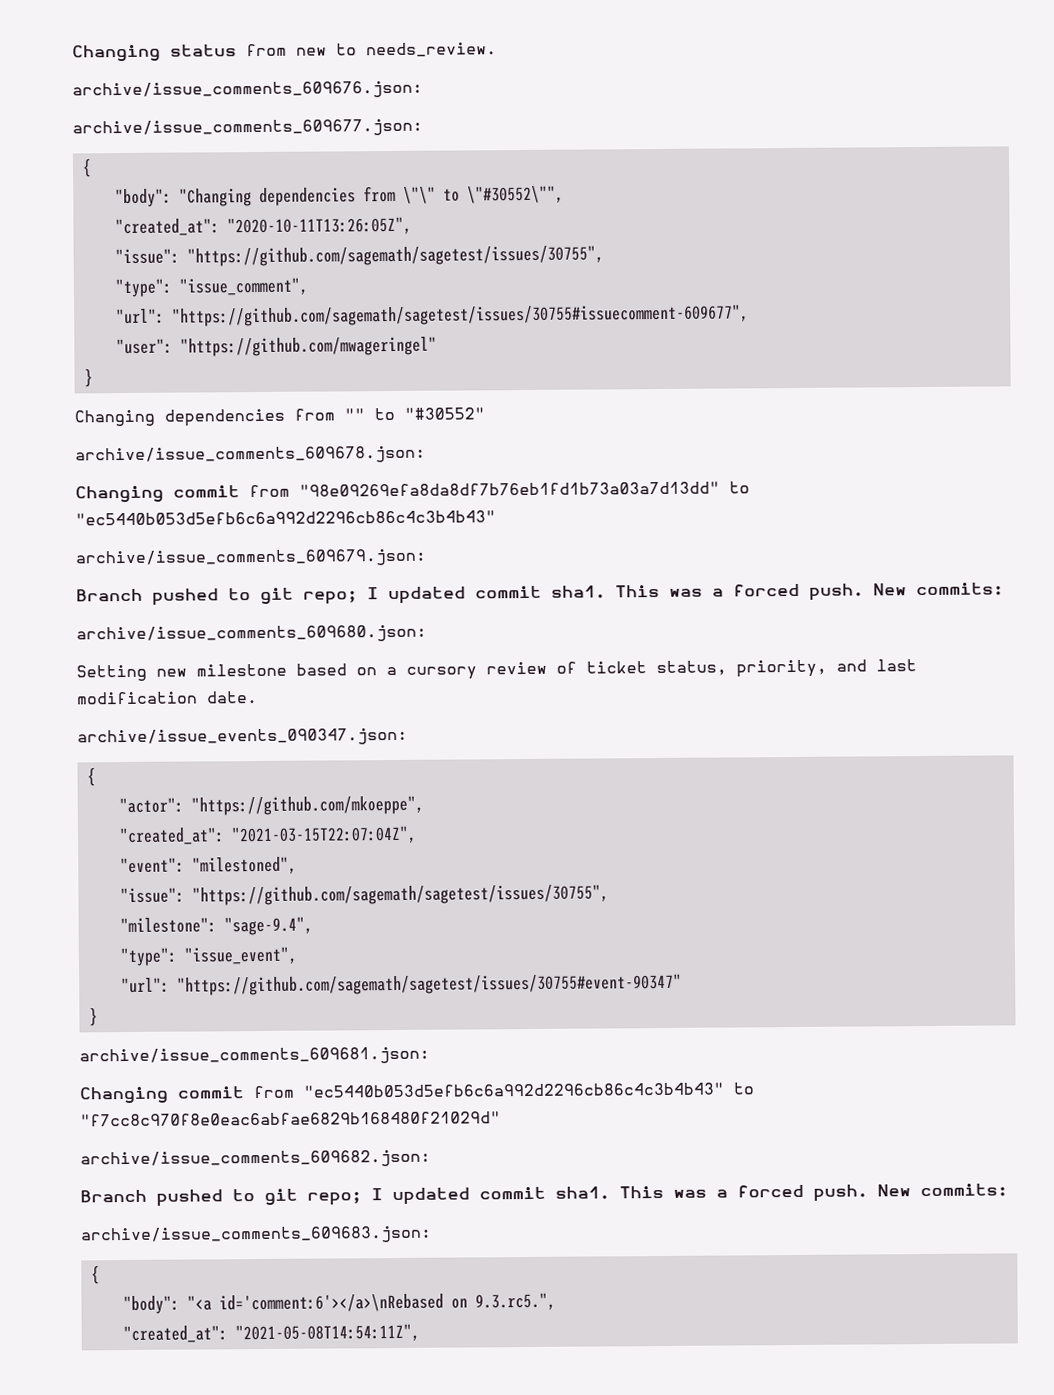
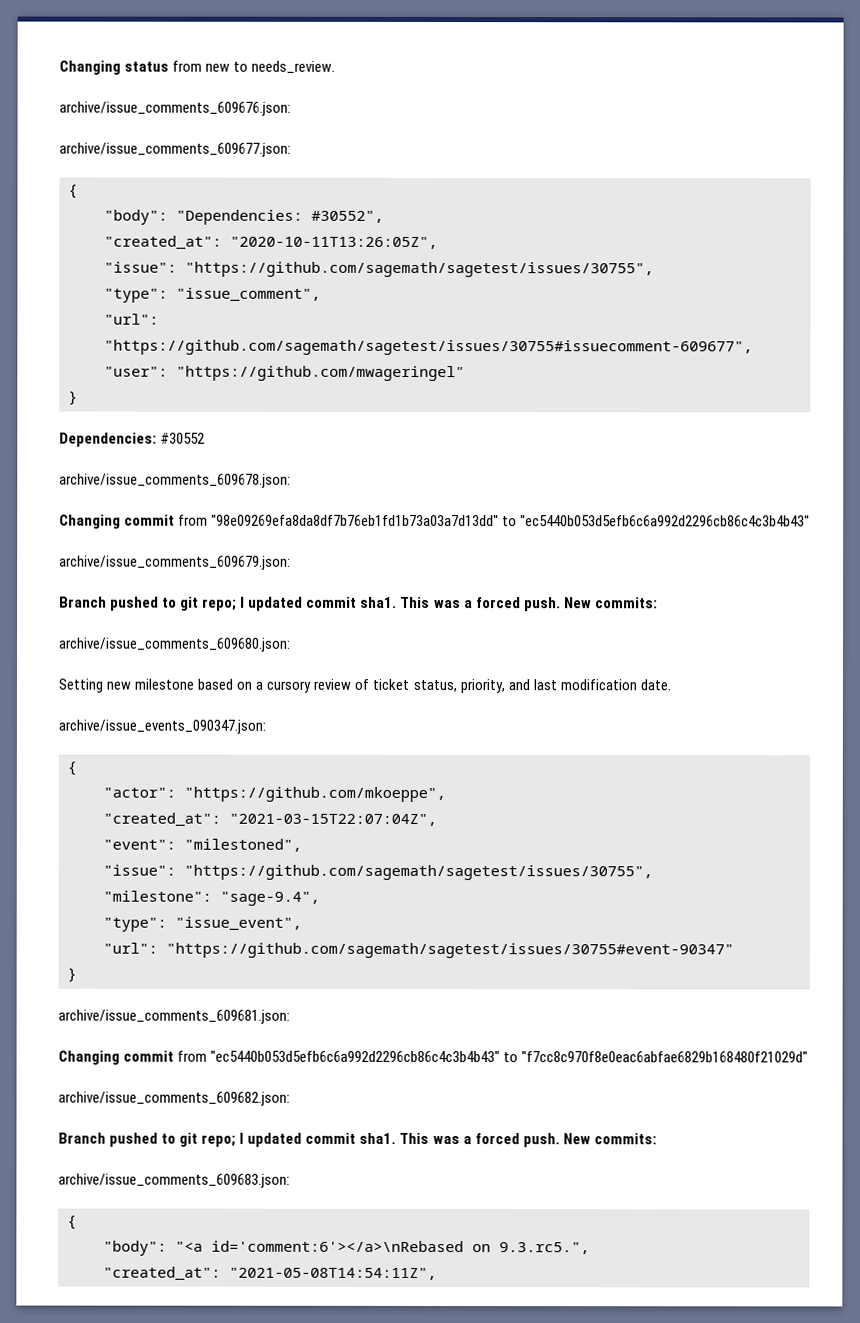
- "body": "Changing dependencies from \"\" to \"#30552\"",
+ "body": "Dependencies: #30552",
- Changing dependencies from "" to "#30552"
+ Dependencies: #30552

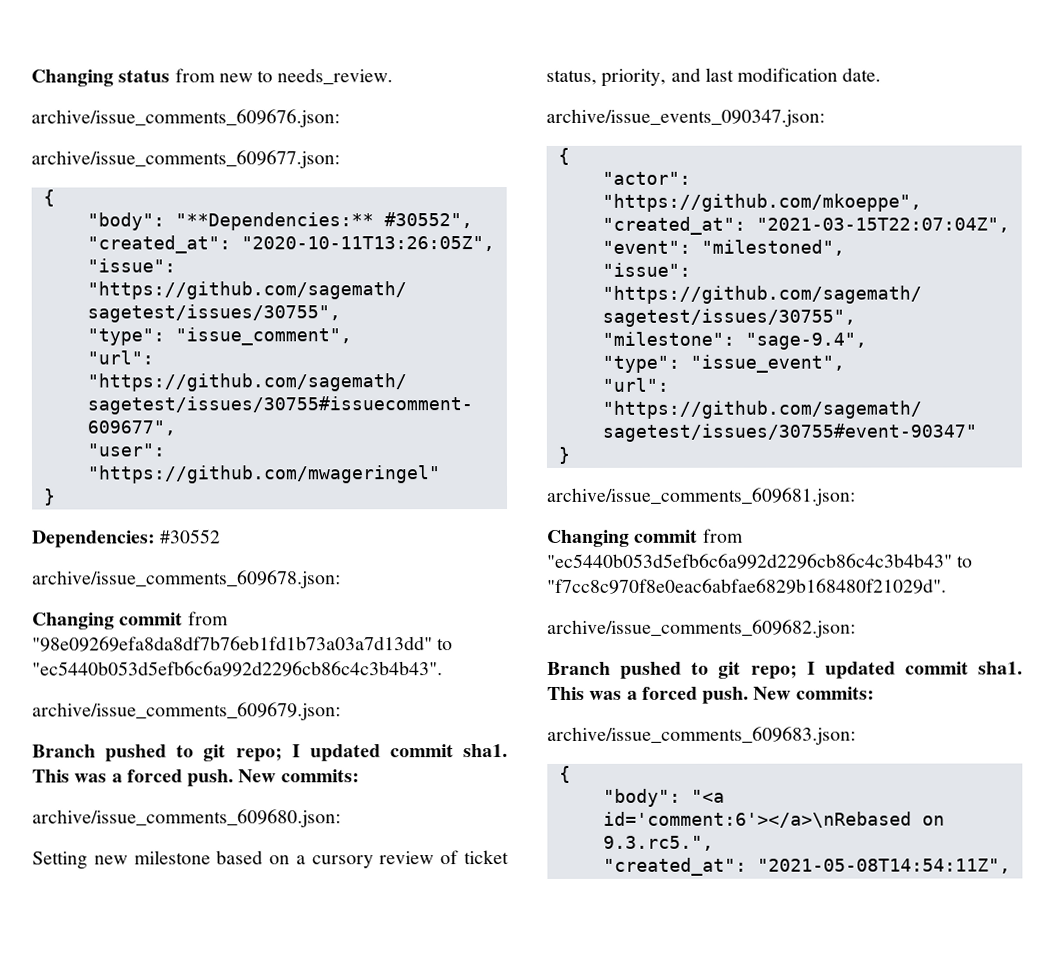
- "body": "Dependencies: #30552",
+ "body": "**Dependencies:** #30552",
- Changing commit from "98e09269efa8da8df7b76eb1fd1b73a03a7d13dd" to "ec5440b053d5efb6c6a992d2296cb86c4c3b4b43"
+ Changing commit from "98e09269efa8da8df7b76eb1fd1b73a03a7d13dd" to "ec5440b053d5efb6c6a992d2296cb86c4c3b4b43".
- Changing commit from "ec5440b053d5efb6c6a992d2296cb86c4c3b4b43" to "f7cc8c970f8e0eac6abfae6829b168480f21029d"
+ Changing commit from "ec5440b053d5efb6c6a992d2296cb86c4c3b4b43" to "f7cc8c970f8e0eac6abfae6829b168480f21029d".

